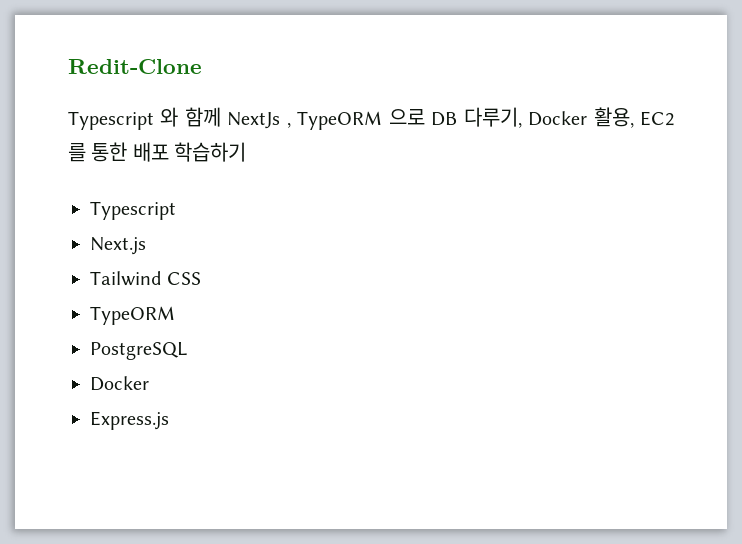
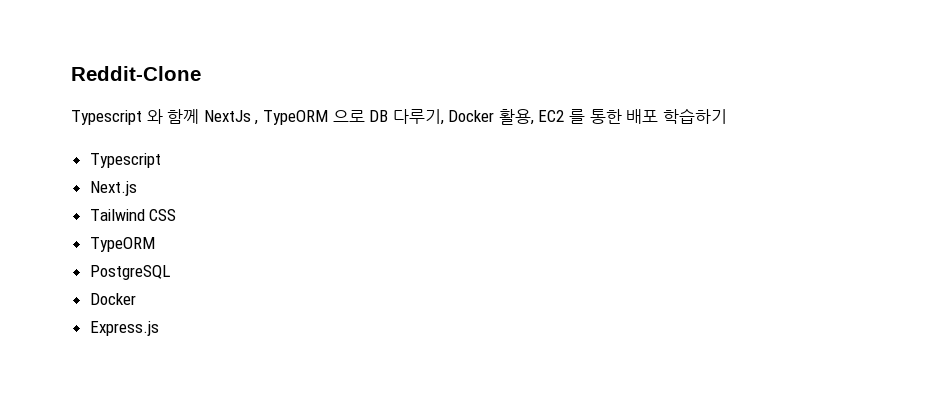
- Redit-Clone
+ Reddit-Clone

